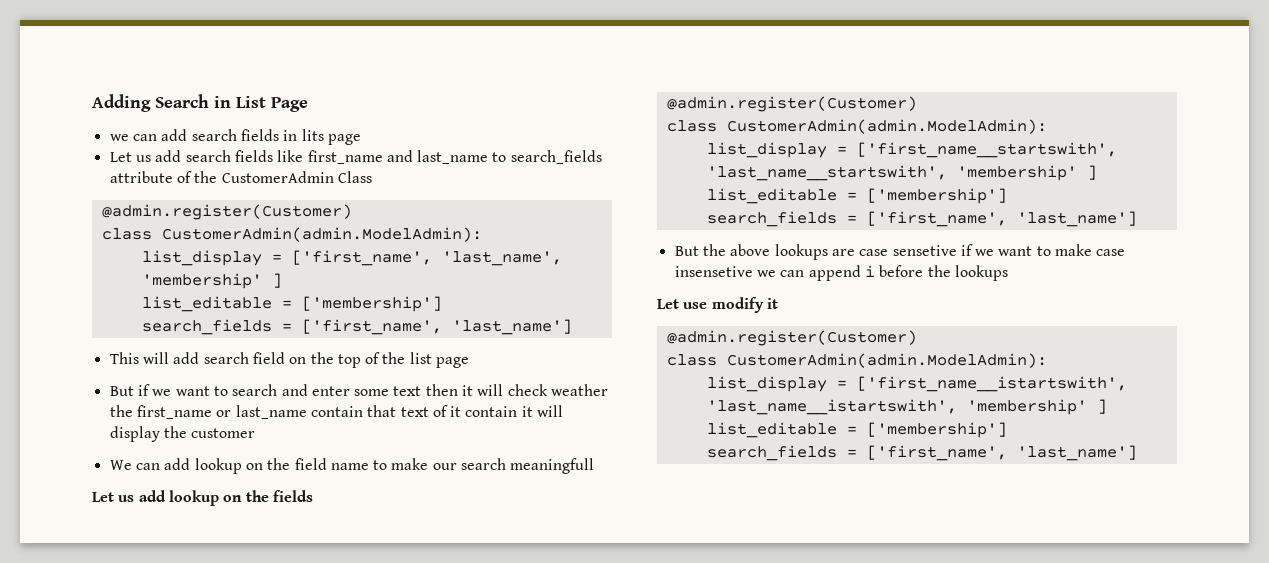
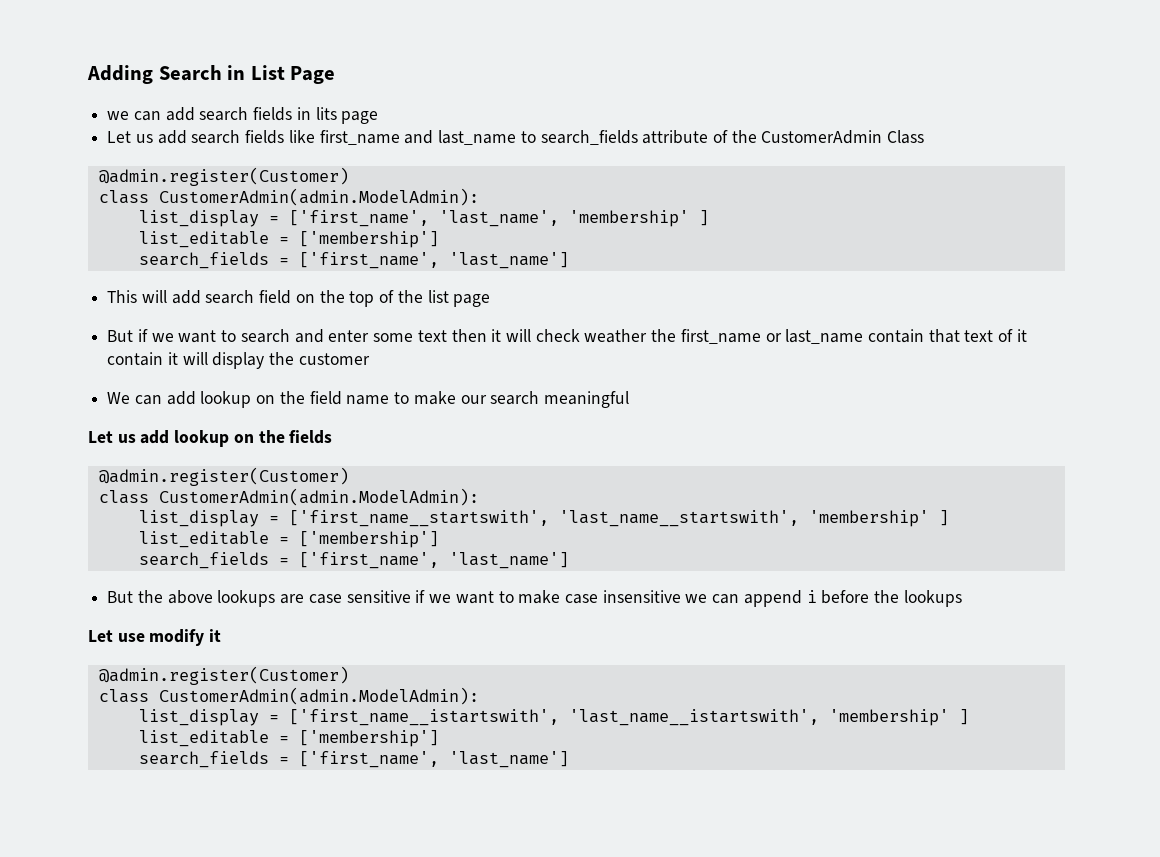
- We can add lookup on the field name to make our search meaningfull
+ We can add lookup on the field name to make our search meaningful
- But the above lookups are case sensetive if we want to make case insensetive we can append i before the lookups
+ But the above lookups are case sensitive if we want to make case insensitive we can append i before the lookups

